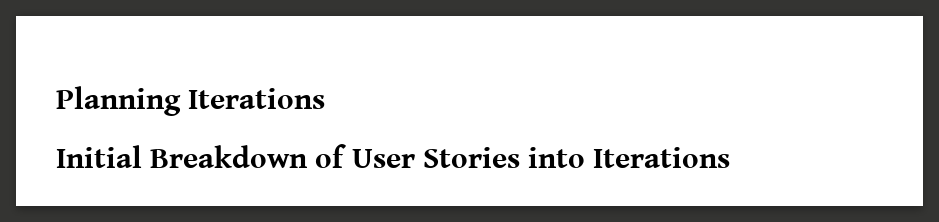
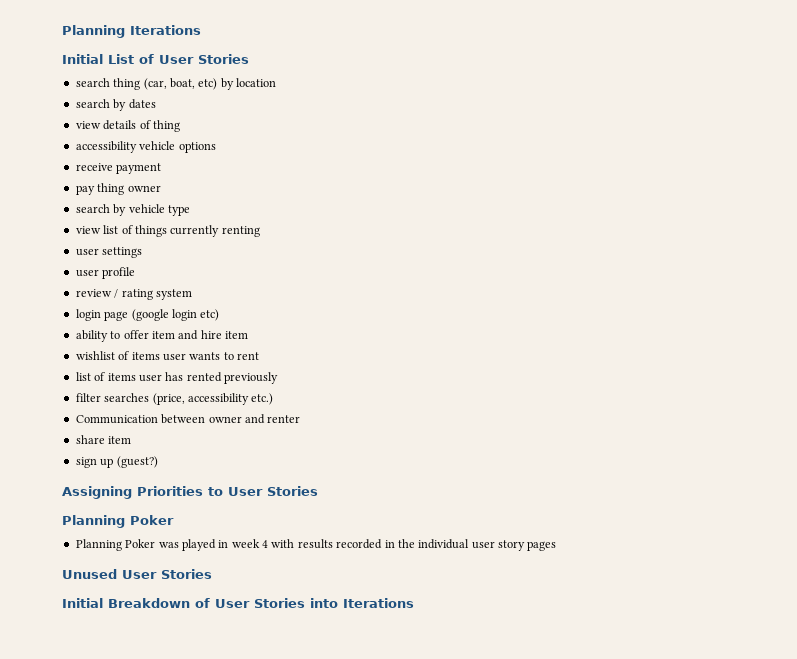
+ Initial List of User Stories
+ search thing (car, boat, etc) by location
+ search by dates
+ view details of thing
+ accessibility vehicle options
+ receive payment
+ pay thing owner
+ search by vehicle type
+ view list of things currently renting
+ user settings
+ user profile
+ review / rating system
+ login page (google login etc)
+ ability to offer item and hire item
+ wishlist of items user wants to rent
+ list of items user has rented previously
+ filter searches (price, accessibility etc.)
+ Communication between owner and renter
+ share item
+ sign up (guest?)
+ Assigning Priorities to User Stories
+ Planning Poker
+ Planning Poker was played in week 4 with results recorded in the individual user story pages
+ Unused User Stories

